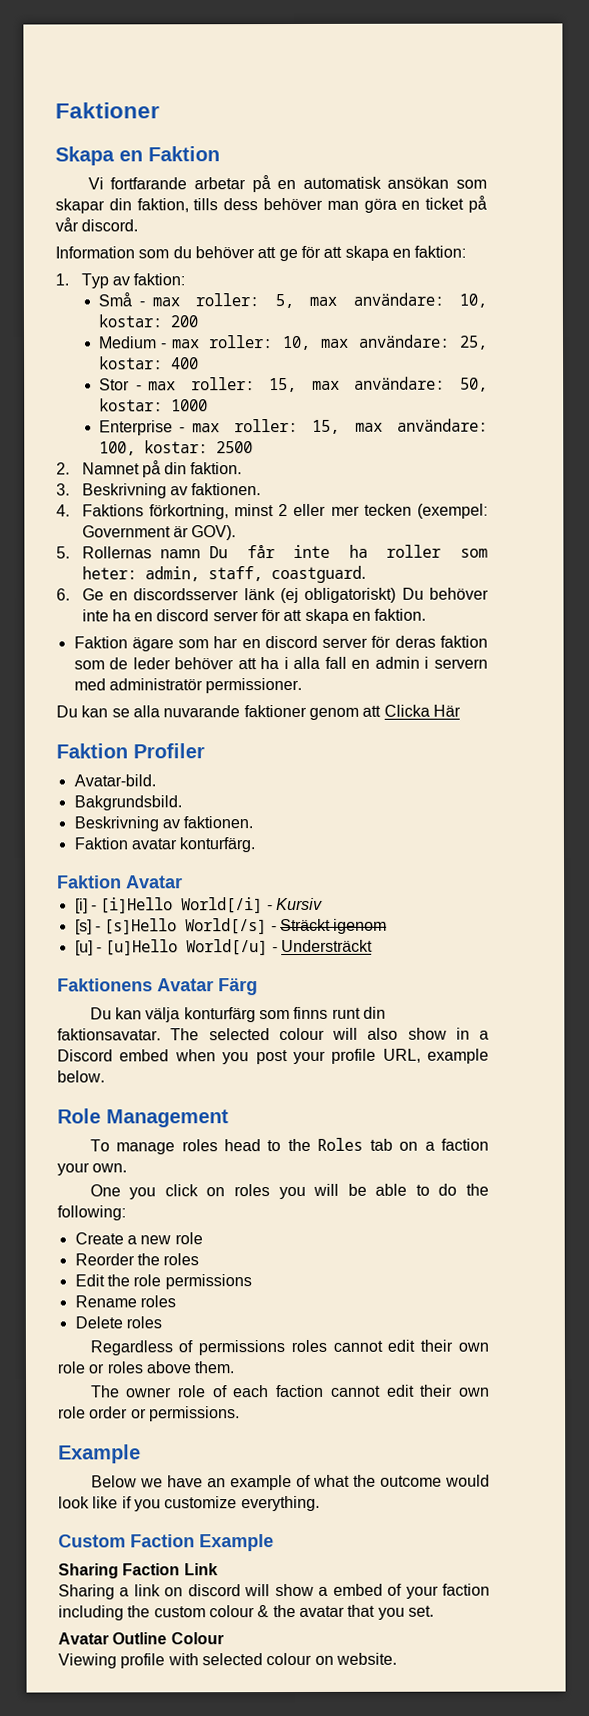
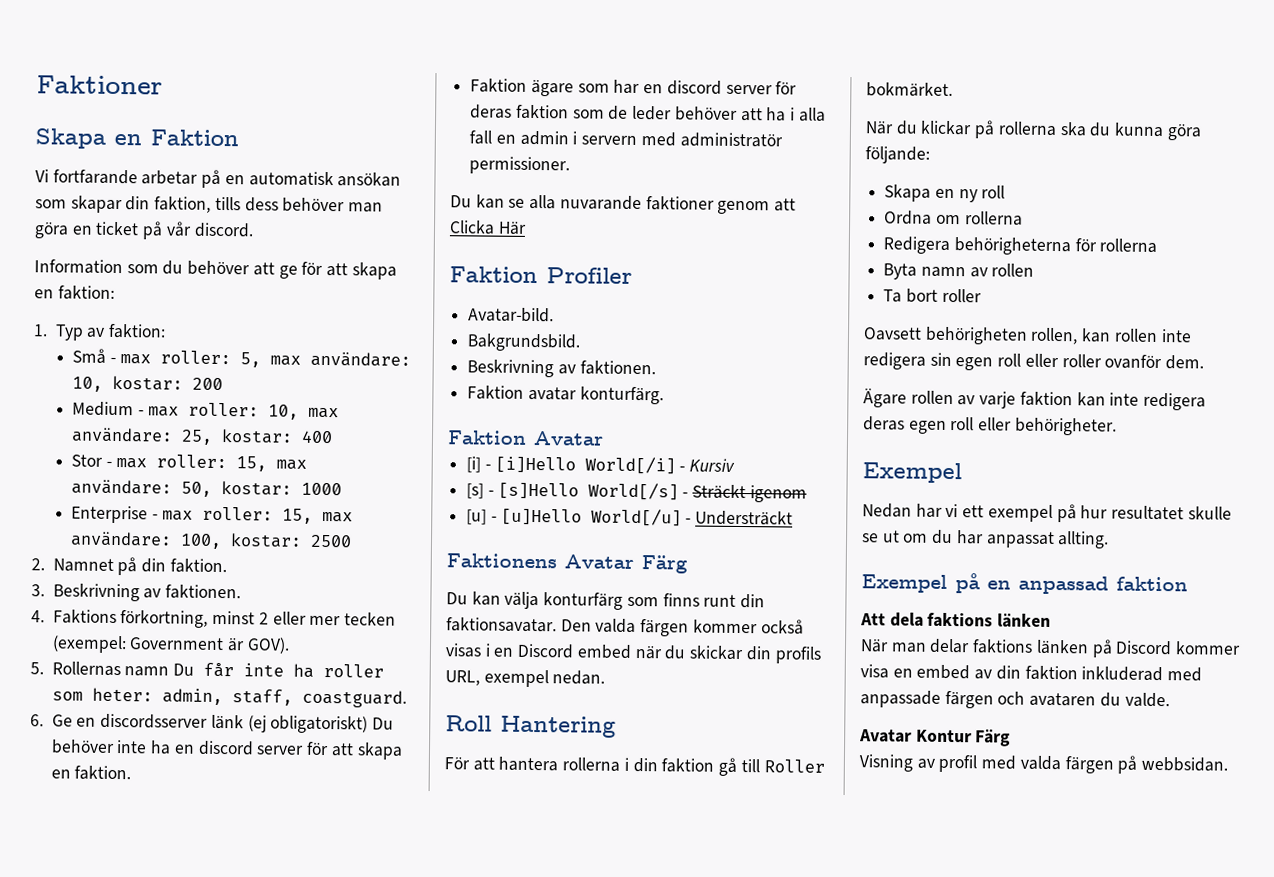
- The selected colour will also show in a Discord embed when you post your profile URL, example below.
- Role Management
- To manage roles head to the Roles tab on a faction your own.
- One you click on roles you will be able to do the following:
- Create a new role
- Reorder the roles
- Edit the role permissions
- Rename roles
- Delete roles
- Regardless of permissions roles cannot edit their own role or roles above them.
- The owner role of each faction cannot edit their own role order or permissions.
- Example
- Below we have an example of what the outcome would look like if you customize everything.
- Custom Faction Example
- Sharing Faction Link
- Sharing a link on discord will show a embed of your faction including the custom colour & the avatar that you set.
- Avatar Outline Colour
- Viewing profile with selected colour on website.
+ Den valda färgen kommer också visas i en Discord embed när du skickar din profils URL, exempel nedan.
+ Roll Hantering
+ För att hantera rollerna i din faktion gå till Roller bokmärket.
+ När du klickar på rollerna ska du kunna göra följande:
+ Skapa en ny roll
+ Ordna om rollerna
+ Redigera behörigheterna för rollerna
+ Byta namn av rollen
+ Ta bort roller
+ Oavsett behörigheten rollen, kan rollen inte redigera sin egen roll eller roller ovanför dem.
+ Ägare rollen av varje faktion kan inte redigera deras egen roll eller behörigheter.
+ Exempel
+ Nedan har vi ett exempel på hur resultatet skulle se ut om du har anpassat allting.
+ Exempel på en anpassad faktion
+ Att dela faktions länken
+ När man delar faktions länken på Discord kommer visa en embed av din faktion inkluderad med anpassade färgen och avataren du valde.
+ Avatar Kontur Färg
+ Visning av profil med valda färgen på webbsidan.

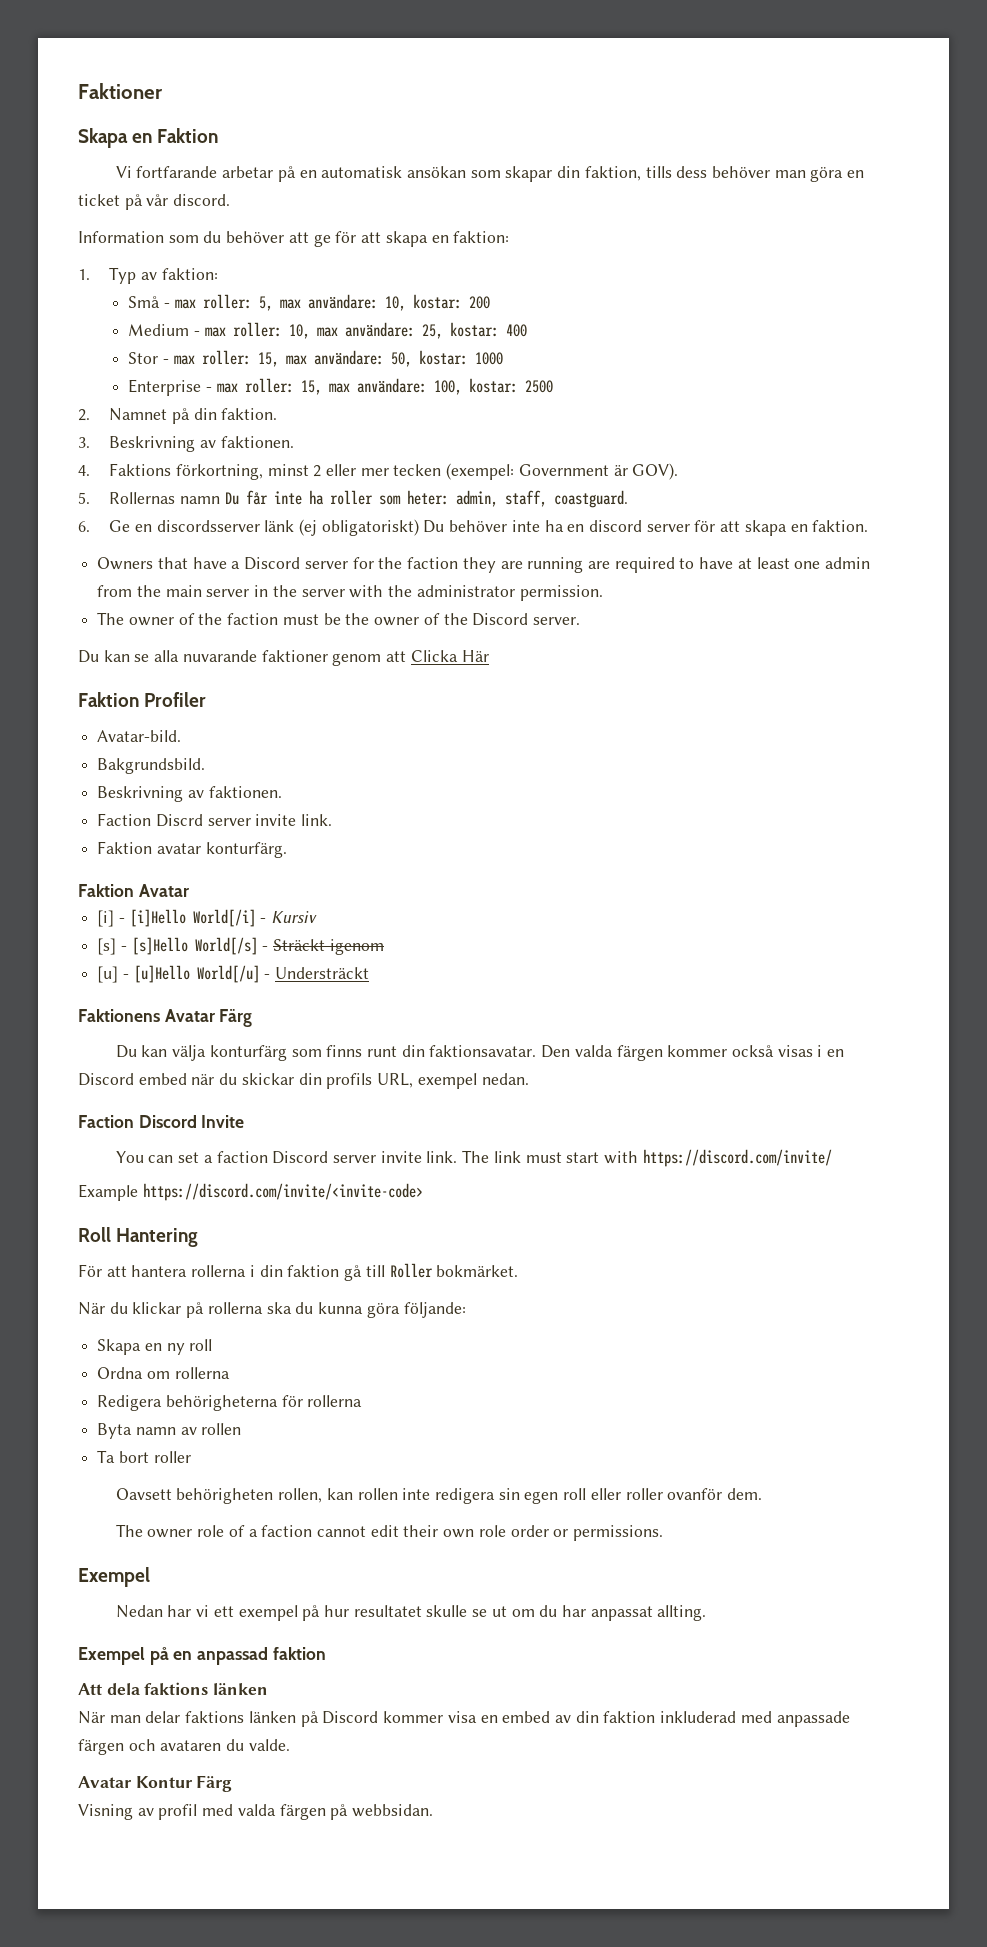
- Faktion ägare som har en discord server för deras faktion som de leder behöver att ha i alla fall en admin i servern med administratör permissioner.
+ Owners that have a Discord server for the faction they are running are required to have at least one admin from the main server in the server with the administrator permission.
+ The owner of the faction must be the owner of the Discord server.
+ Faction Discrd server invite link.
+ Faction Discord Invite
+ You can set a faction Discord server invite link. The link must start with https://discord.com/invite/
+ Example https://discord.com/invite/<invite-code>
- Ägare rollen av varje faktion kan inte redigera deras egen roll eller behörigheter.
+ The owner role of a faction cannot edit their own role order or permissions.

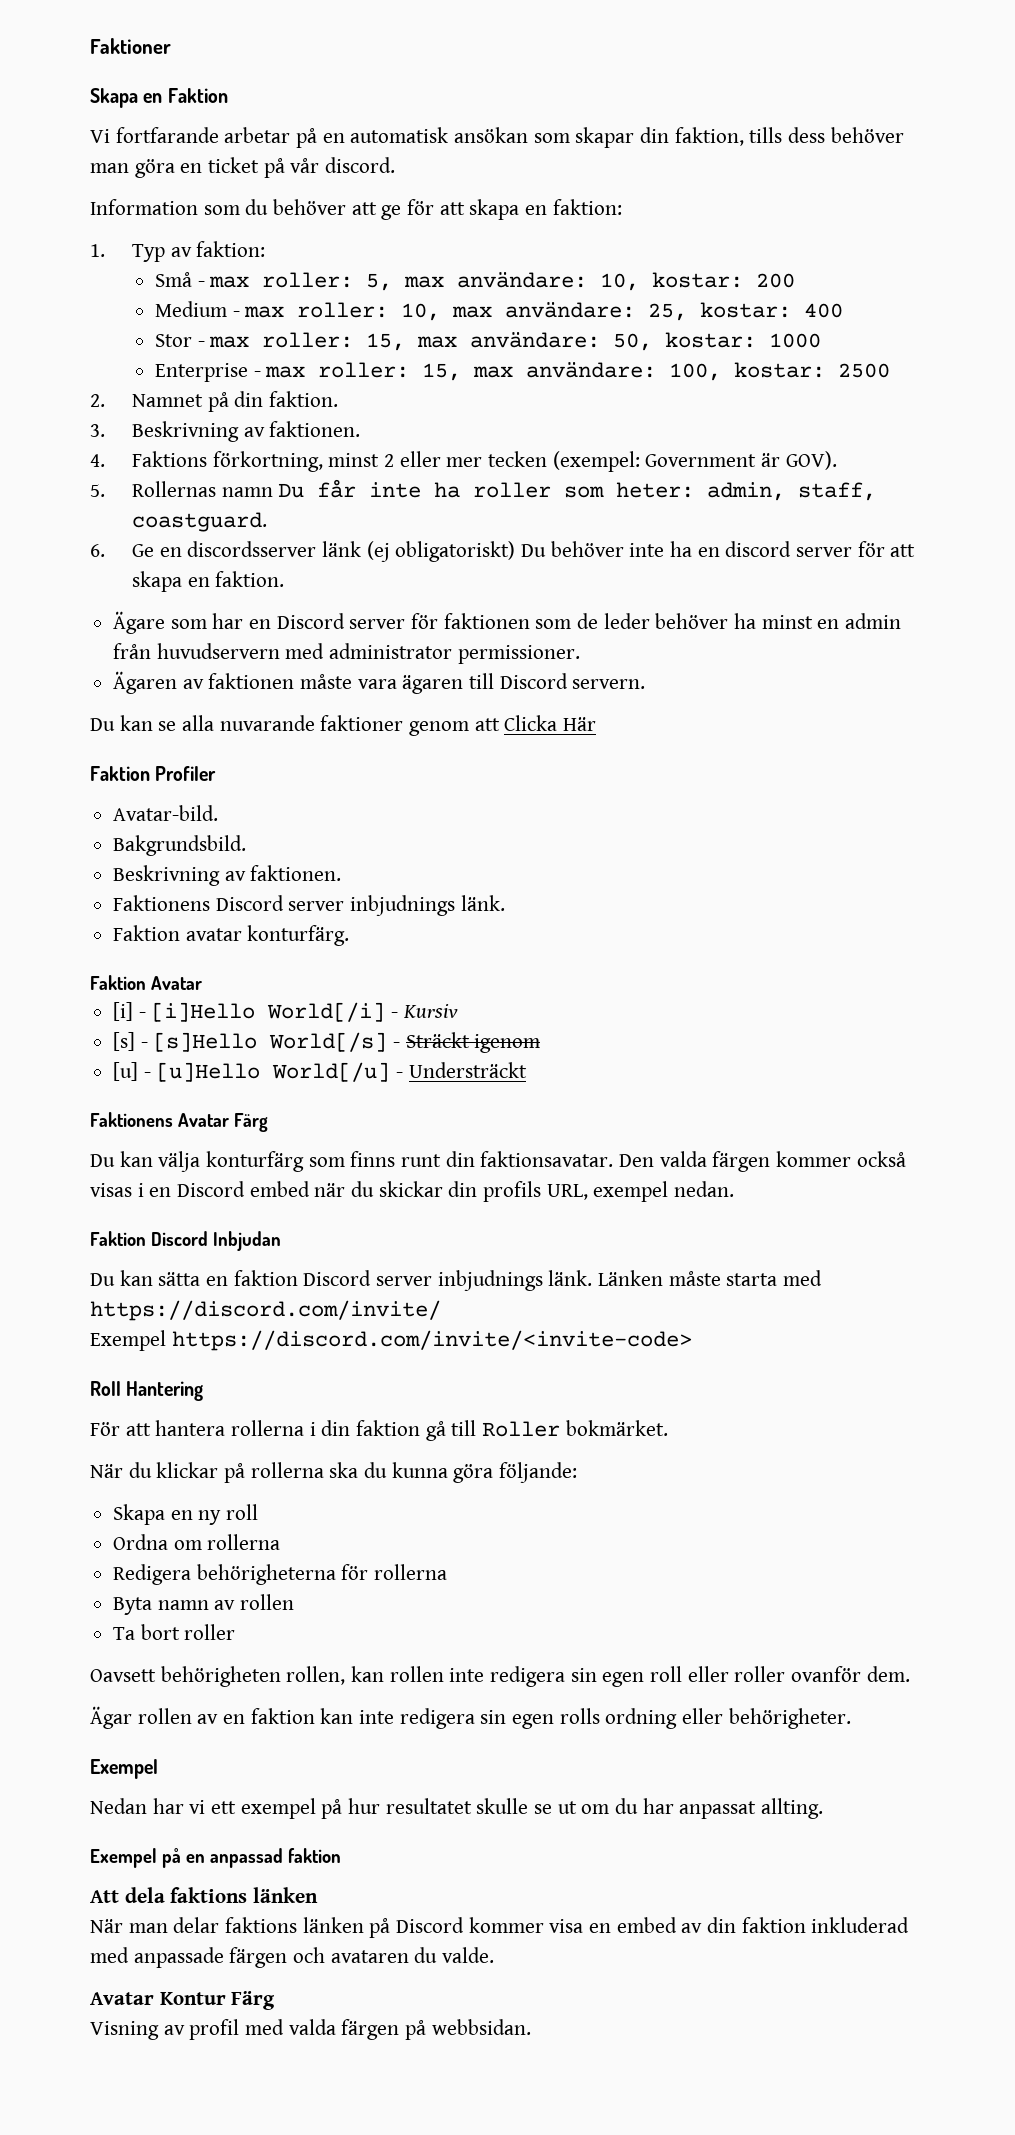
- Owners that have a Discord server for the faction they are running are required to have at least one admin from the main server in the server with the administrator permission.
- The owner of the faction must be the owner of the Discord server.
+ Ägare som har en Discord server för faktionen som de leder behöver ha minst en admin från huvudservern med administrator permissioner.
+ Ägaren av faktionen måste vara ägaren till Discord servern.
- Faction Discrd server invite link.
+ Faktionens Discord server inbjudnings länk.
- Faction Discord Invite
- You can set a faction Discord server invite link. The link must start with https://discord.com/invite/
+ Faktion Discord Inbjudan
+ Du kan sätta en faktion Discord server inbjudnings länk. Länken måste starta med https://discord.com/invite/
- Example https://discord.com/invite/<invite-code>
+ Exempel https://discord.com/invite/<invite-code>
- The owner role of a faction cannot edit their own role order or permissions.
+ Ägar rollen av en faktion kan inte redigera sin egen rolls ordning eller behörigheter.

